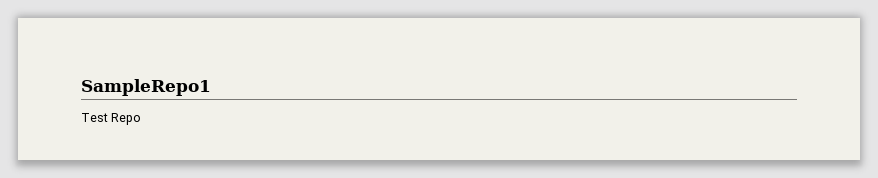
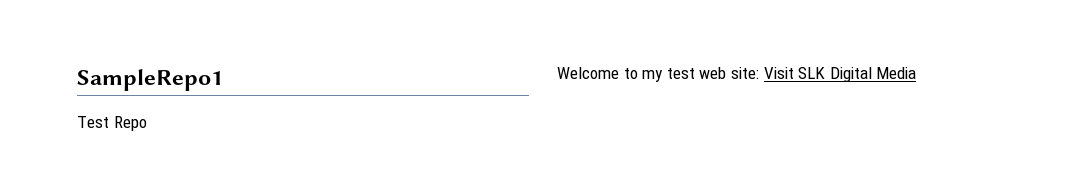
+ Welcome to my test web site: Visit SLK Digital Media

